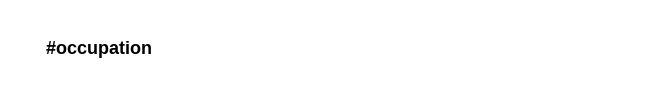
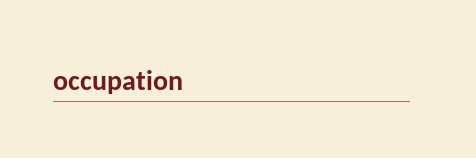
- #occupation
+ occupation

